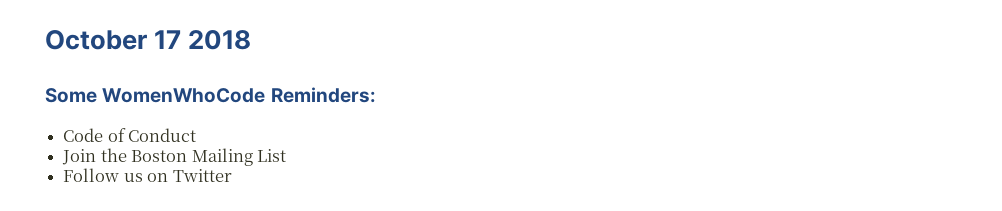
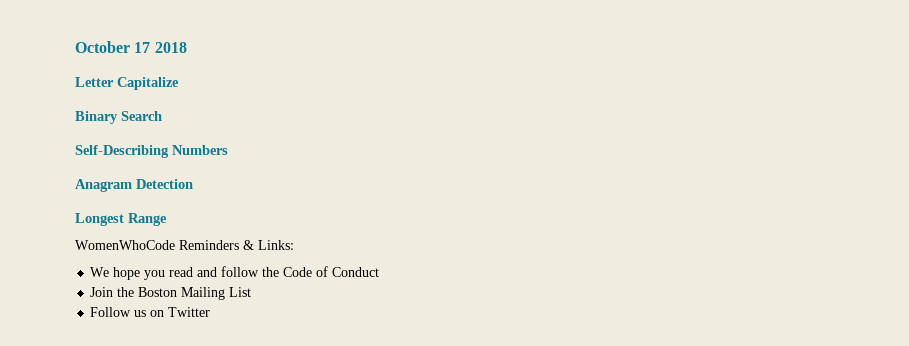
- Some WomenWhoCode Reminders:
- Code of Conduct
+ Letter Capitalize
+ Binary Search
+ Self-Describing Numbers
+ Anagram Detection
+ Longest Range
+ WomenWhoCode Reminders & Links:
+ We hope you read and follow the Code of Conduct

